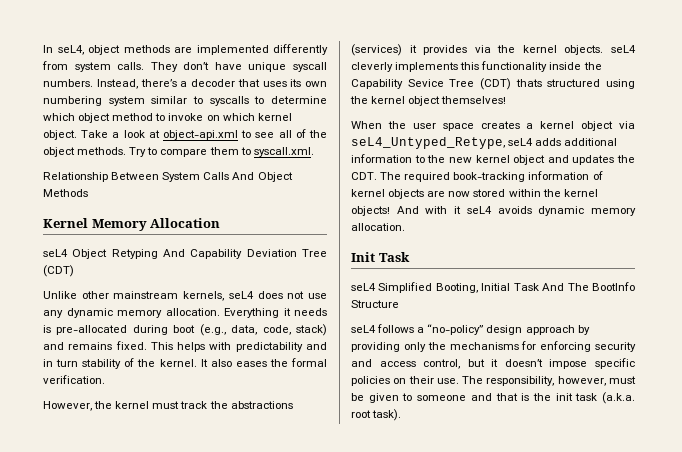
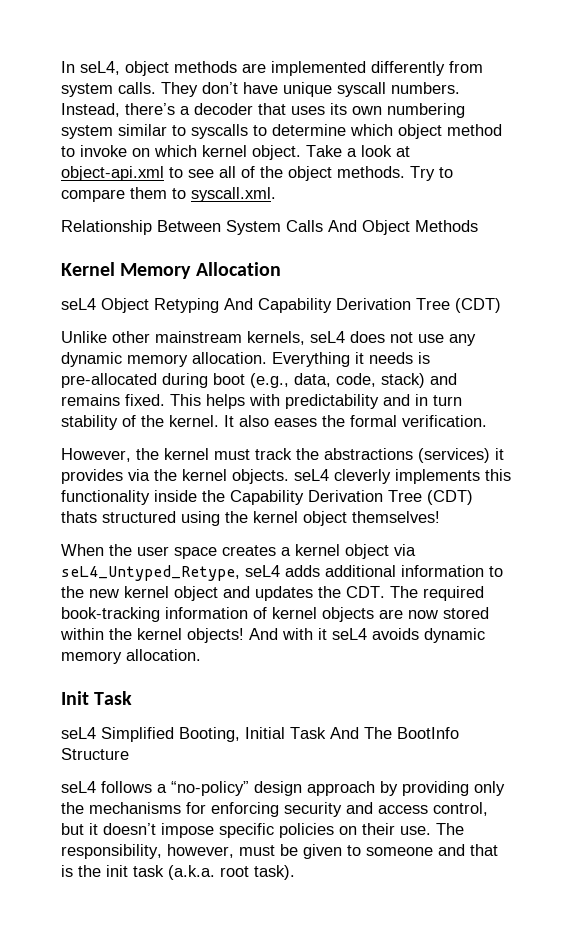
- seL4 Object Retyping And Capability Deviation Tree (CDT)
+ seL4 Object Retyping And Capability Derivation Tree (CDT)
- However, the kernel must track the abstractions (services) it provides via the kernel objects. seL4 cleverly implements this functionality inside the Capability Sevice Tree (CDT) thats structured using the kernel object themselves!
+ However, the kernel must track the abstractions (services) it provides via the kernel objects. seL4 cleverly implements this functionality inside the Capability Derivation Tree (CDT) thats structured using the kernel object themselves!

